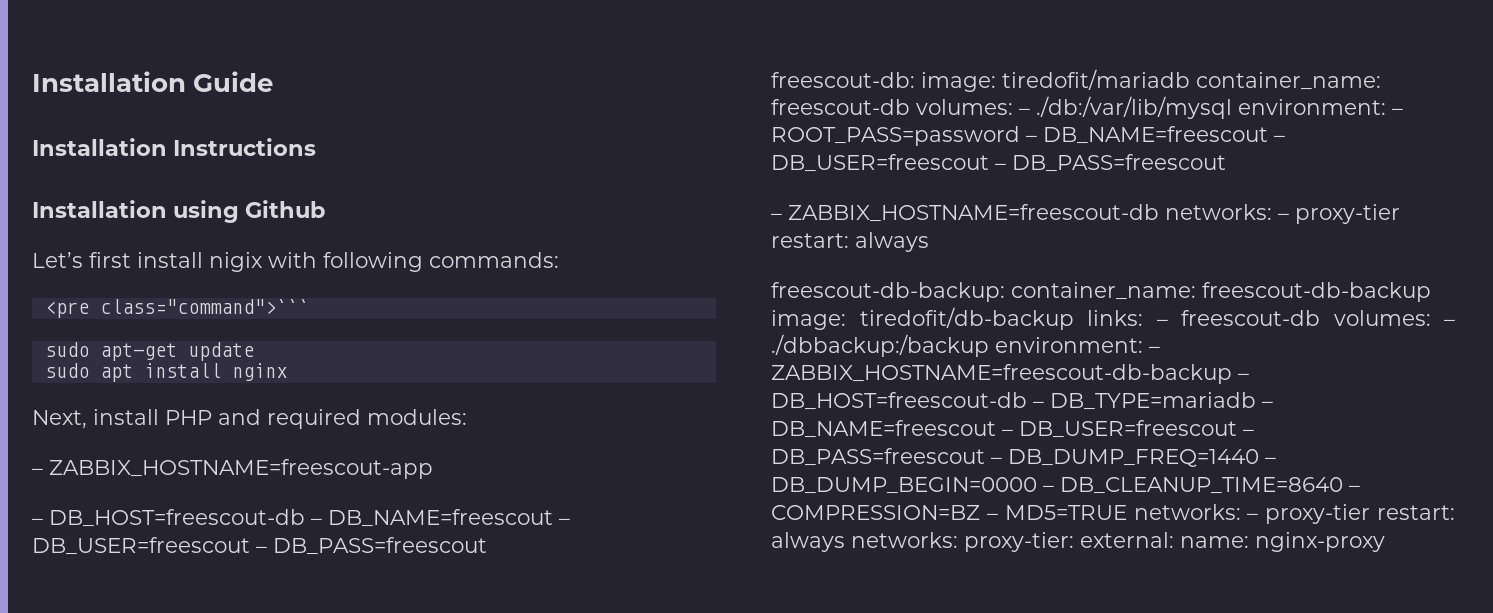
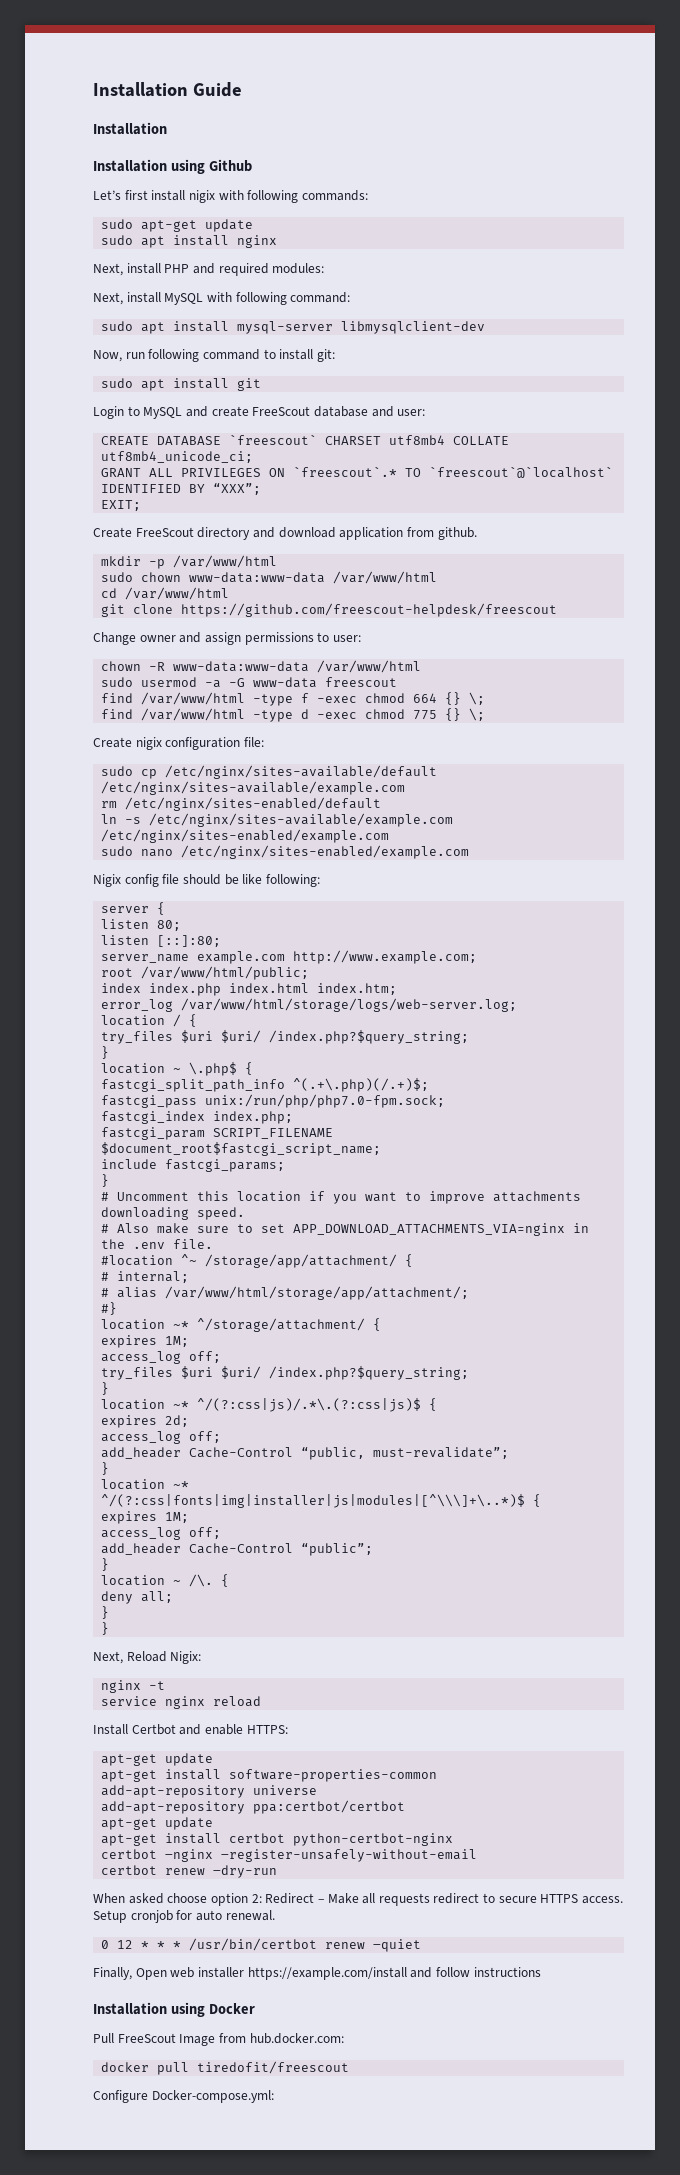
  Installation Guide
- Installation Instructions
+ Installation
- <pre class="command">```
- – ZABBIX_HOSTNAME=freescout-app
- – DB_HOST=freescout-db – DB_NAME=freescout – DB_USER=freescout – DB_PASS=freescout
- freescout-db: image: tiredofit/mariadb container_name: freescout-db volumes: – ./db:/var/lib/mysql environment: – ROOT_PASS=password – DB_NAME=freescout – DB_USER=freescout – DB_PASS=freescout
- – ZABBIX_HOSTNAME=freescout-db networks: – proxy-tier restart: always
- freescout-db-backup: container_name: freescout-db-backup image: tiredofit/db-backup links: – freescout-db volumes: – ./dbbackup:/backup environment: – ZABBIX_HOSTNAME=freescout-db-backup – DB_HOST=freescout-db – DB_TYPE=mariadb – DB_NAME=freescout – DB_USER=freescout – DB_PASS=freescout – DB_DUMP_FREQ=1440 – DB_DUMP_BEGIN=0000 – DB_CLEANUP_TIME=8640 – COMPRESSION=BZ – MD5=TRUE networks: – proxy-tier restart: always networks: proxy-tier: external: name: nginx-proxy
+ Next, install MySQL with following command:
+ sudo apt install mysql-server libmysqlclient-dev
+ Now, run following command to install git:
+ sudo apt install git
+ Login to MySQL and create FreeScout database and user:
+ CREATE DATABASE `freescout` CHARSET utf8mb4 COLLATE utf8mb4_unicode_ci;
+ GRANT ALL PRIVILEGES ON `freescout`.* TO `freescout`@`localhost` IDENTIFIED BY “XXX”;
+ EXIT;
+ Create FreeScout directory and download application from github.
+ mkdir -p /var/www/html
+ sudo chown www-data:www-data /var/www/html
+ cd /var/www/html
+ git clone https://github.com/freescout-helpdesk/freescout
+ Change owner and assign permissions to user:
+ chown -R www-data:www-data /var/www/html
+ sudo usermod -a -G www-data freescout
+ find /var/www/html -type f -exec chmod 664 {} \;
+ find /var/www/html -type d -exec chmod 775 {} \;
+ Create nigix configuration file:
+ sudo cp /etc/nginx/sites-available/default /etc/nginx/sites-available/example.com
+ rm /etc/nginx/sites-enabled/default
+ ln -s /etc/nginx/sites-available/example.com /etc/nginx/sites-enabled/example.com
+ sudo nano /etc/nginx/sites-enabled/example.com
+ Nigix config file should be like following:
+ server {
+ listen 80;
+ listen [::]:80;
+ server_name example.com http://www.example.com;
+ root /var/www/html/public;
+ index index.php index.html index.htm;
+ error_log /var/www/html/storage/logs/web-server.log;
+ location / {
+ try_files $uri $uri/ /index.php?$query_string;
+ }
+ location ~ \.php$ {
+ fastcgi_split_path_info ^(.+\.php)(/.+)$;
+ fastcgi_pass unix:/run/php/php7.0-fpm.sock;
+ fastcgi_index index.php;
+ fastcgi_param SCRIPT_FILENAME $document_root$fastcgi_script_name;
+ include fastcgi_params;
+ }
+ # Uncomment this location if you want to improve attachments downloading speed.
+ # Also make sure to set APP_DOWNLOAD_ATTACHMENTS_VIA=nginx in the .env file.
+ #location ^~ /storage/app/attachment/ {
+ # internal;
+ # alias /var/www/html/storage/app/attachment/;
+ #}
+ location ~* ^/storage/attachment/ {
+ expires 1M;
+ access_log off;
+ try_files $uri $uri/ /index.php?$query_string;
+ }
+ location ~* ^/(?:css|js)/.*\.(?:css|js)$ {
+ expires 2d;
+ access_log off;
+ add_header Cache-Control “public, must-revalidate”;
+ }
+ location ~* ^/(?:css|fonts|img|installer|js|modules|[^\\\]+\..*)$ {
+ expires 1M;
+ access_log off;
+ add_header Cache-Control “public”;
+ }
+ location ~ /\. {
+ deny all;
+ }
+ }
+ Next, Reload Nigix:
+ nginx -t
+ service nginx reload
+ Install Certbot and enable HTTPS:
+ apt-get update
+ apt-get install software-properties-common
+ add-apt-repository universe
+ add-apt-repository ppa:certbot/certbot
+ apt-get update
+ apt-get install certbot python-certbot-nginx
+ certbot –nginx –register-unsafely-without-email
+ certbot renew –dry-run
+ When asked choose option 2: Redirect – Make all requests redirect to secure HTTPS access. Setup cronjob for auto renewal.
+ 0 12 * * * /usr/bin/certbot renew –quiet
+ Finally, Open web installer https://example.com/install and follow instructions
+ Installation using Docker
+ Pull FreeScout Image from hub.docker.com:
+ docker pull tiredofit/freescout
+ Configure Docker-compose.yml:

